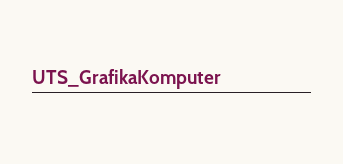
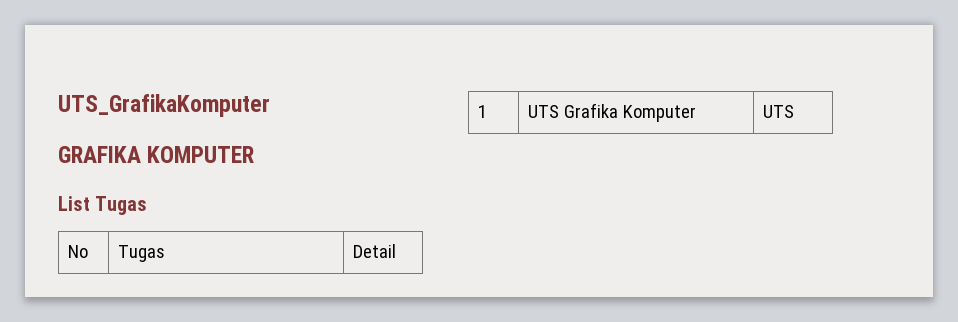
+ GRAFIKA KOMPUTER
+ List Tugas
+ No | Tugas | Detail
+ 1 | UTS Grafika Komputer | UTS

